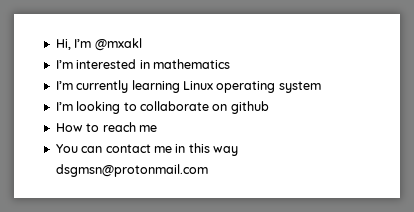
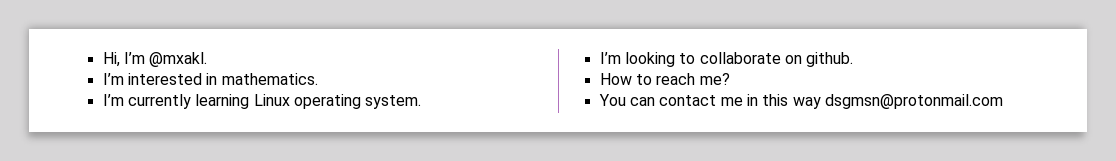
- Hi, I’m @mxakl
+ Hi, I’m @mxakl.
- I’m interested in mathematics
+ I’m interested in mathematics.
- I’m currently learning Linux operating system
+ I’m currently learning Linux operating system.
- I’m looking to collaborate on github
+ I’m looking to collaborate on github.
- How to reach me
+ How to reach me?

